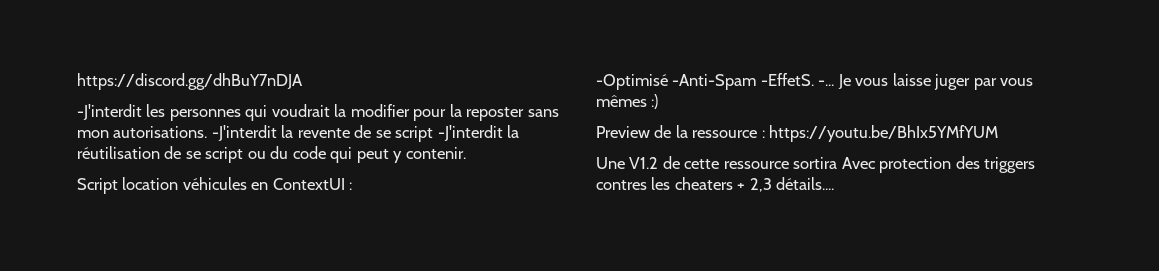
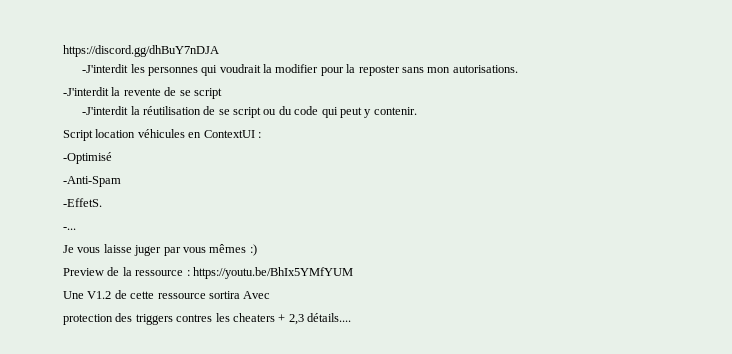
- -J'interdit les personnes qui voudrait la modifier pour la reposter sans mon autorisations. -J'interdit la revente de se script -J'interdit la réutilisation de se script ou du code qui peut y contenir.
+ -J'interdit les personnes qui voudrait la modifier pour la reposter sans mon autorisations.
+ -J'interdit la revente de se script
+ -J'interdit la réutilisation de se script ou du code qui peut y contenir.
- -Optimisé -Anti-Spam -EffetS. -... Je vous laisse juger par vous mêmes :)
+ -Optimisé
+ -Anti-Spam
+ -EffetS.
+ -...
+ Je vous laisse juger par vous mêmes :)
- Une V1.2 de cette ressource sortira Avec protection des triggers contres les cheaters + 2,3 détails....
+ Une V1.2 de cette ressource sortira Avec
+ protection des triggers contres les cheaters + 2,3 détails....

